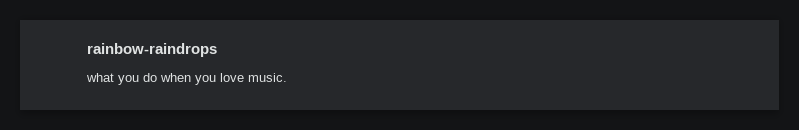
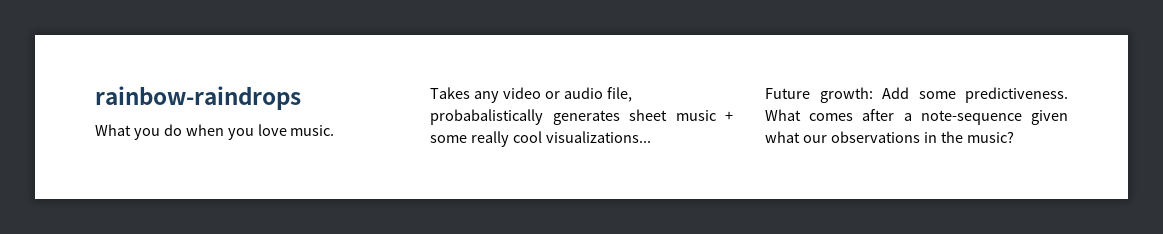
- what you do when you love music.
+ What you do when you love music.
+ Takes any video or audio file, probabalistically generates sheet music + some really cool visualizations...
+ Future growth: Add some predictiveness. What comes after a note-sequence given what our observations in the music?

